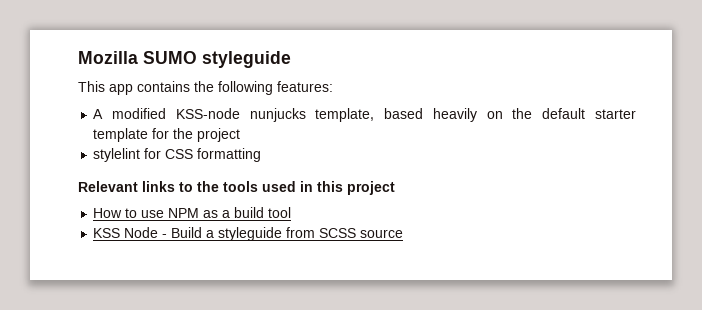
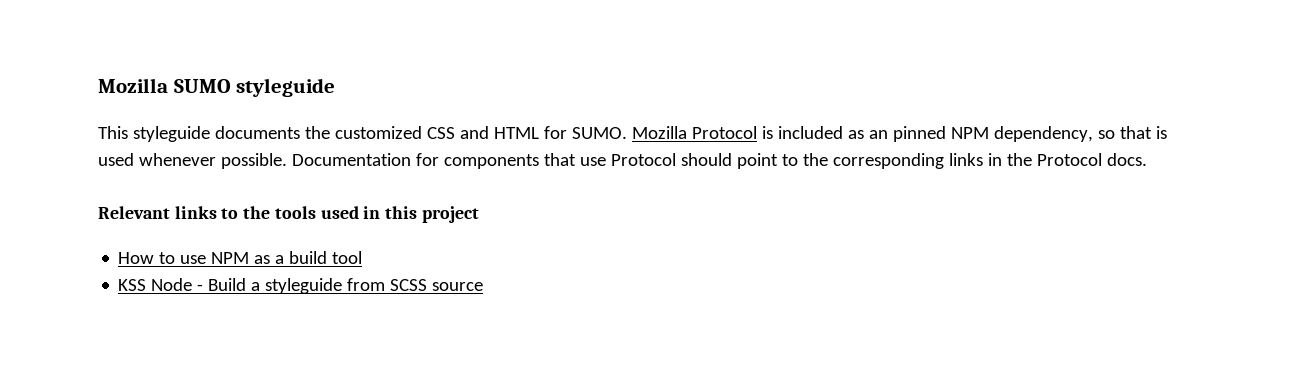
- This app contains the following features:
- A modified KSS-node nunjucks template, based heavily on the default starter template for the project
- stylelint for CSS formatting
+ This styleguide documents the customized CSS and HTML for SUMO. Mozilla Protocol is included as an pinned NPM dependency, so that is used whenever possible. Documentation for components that use Protocol should point to the corresponding links in the Protocol docs.

